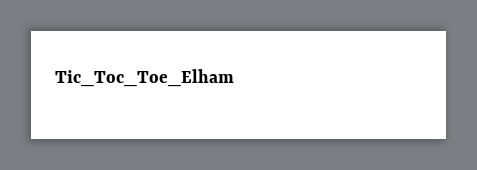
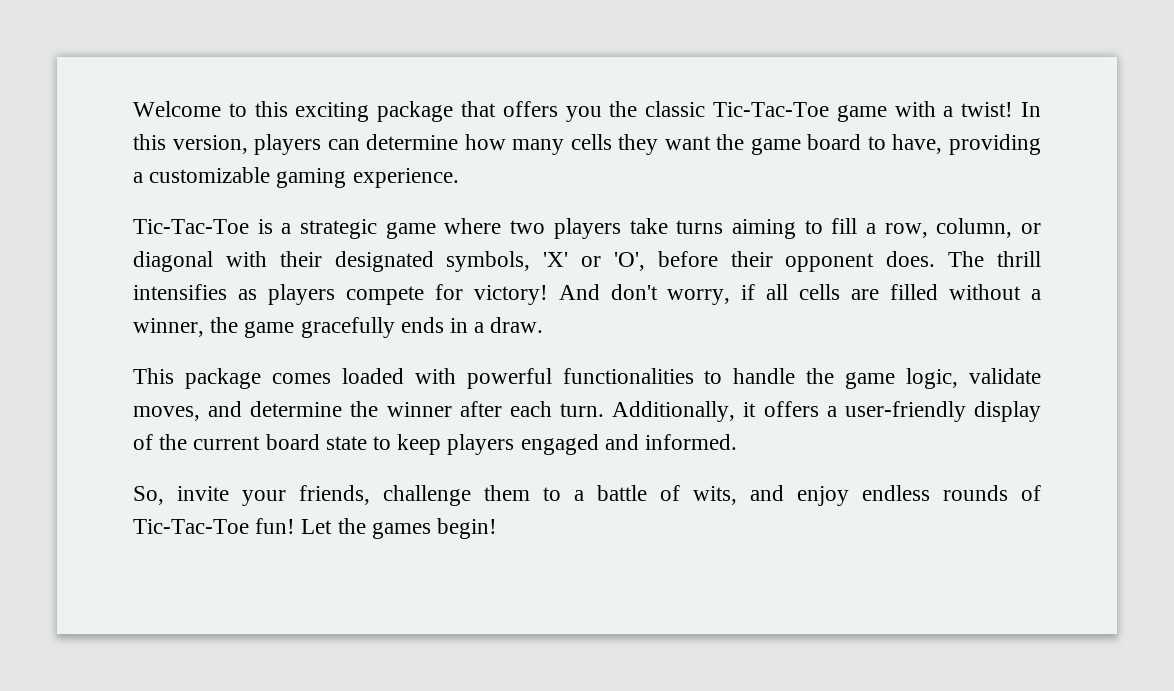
- Tic_Toc_Toe_Elham
+ Welcome to this exciting package that offers you the classic Tic-Tac-Toe game with a twist! In this version, players can determine how many cells they want the game board to have, providing a customizable gaming experience.
+ Tic-Tac-Toe is a strategic game where two players take turns aiming to fill a row, column, or diagonal with their designated symbols, 'X' or 'O', before their opponent does. The thrill intensifies as players compete for victory! And don't worry, if all cells are filled without a winner, the game gracefully ends in a draw.
+ This package comes loaded with powerful functionalities to handle the game logic, validate moves, and determine the winner after each turn. Additionally, it offers a user-friendly display of the current board state to keep players engaged and informed.
+ So, invite your friends, challenge them to a battle of wits, and enjoy endless rounds of Tic-Tac-Toe fun! Let the games begin!

